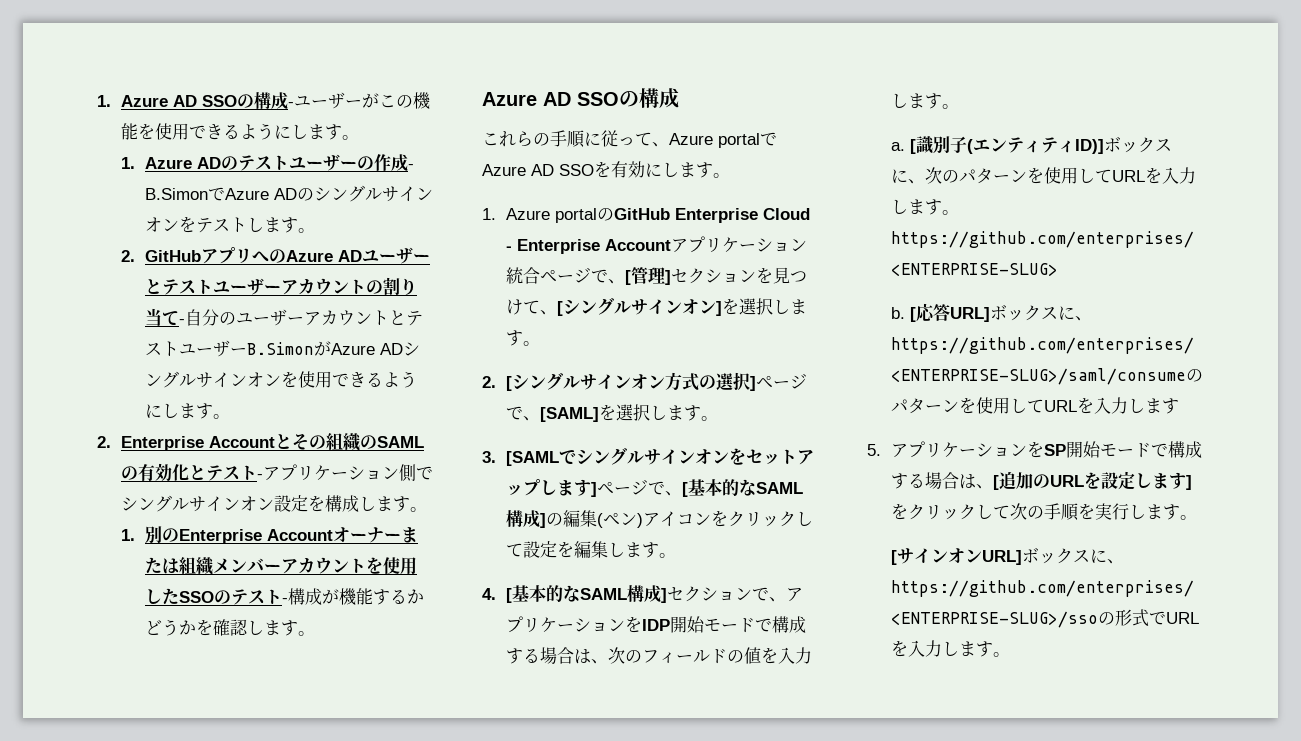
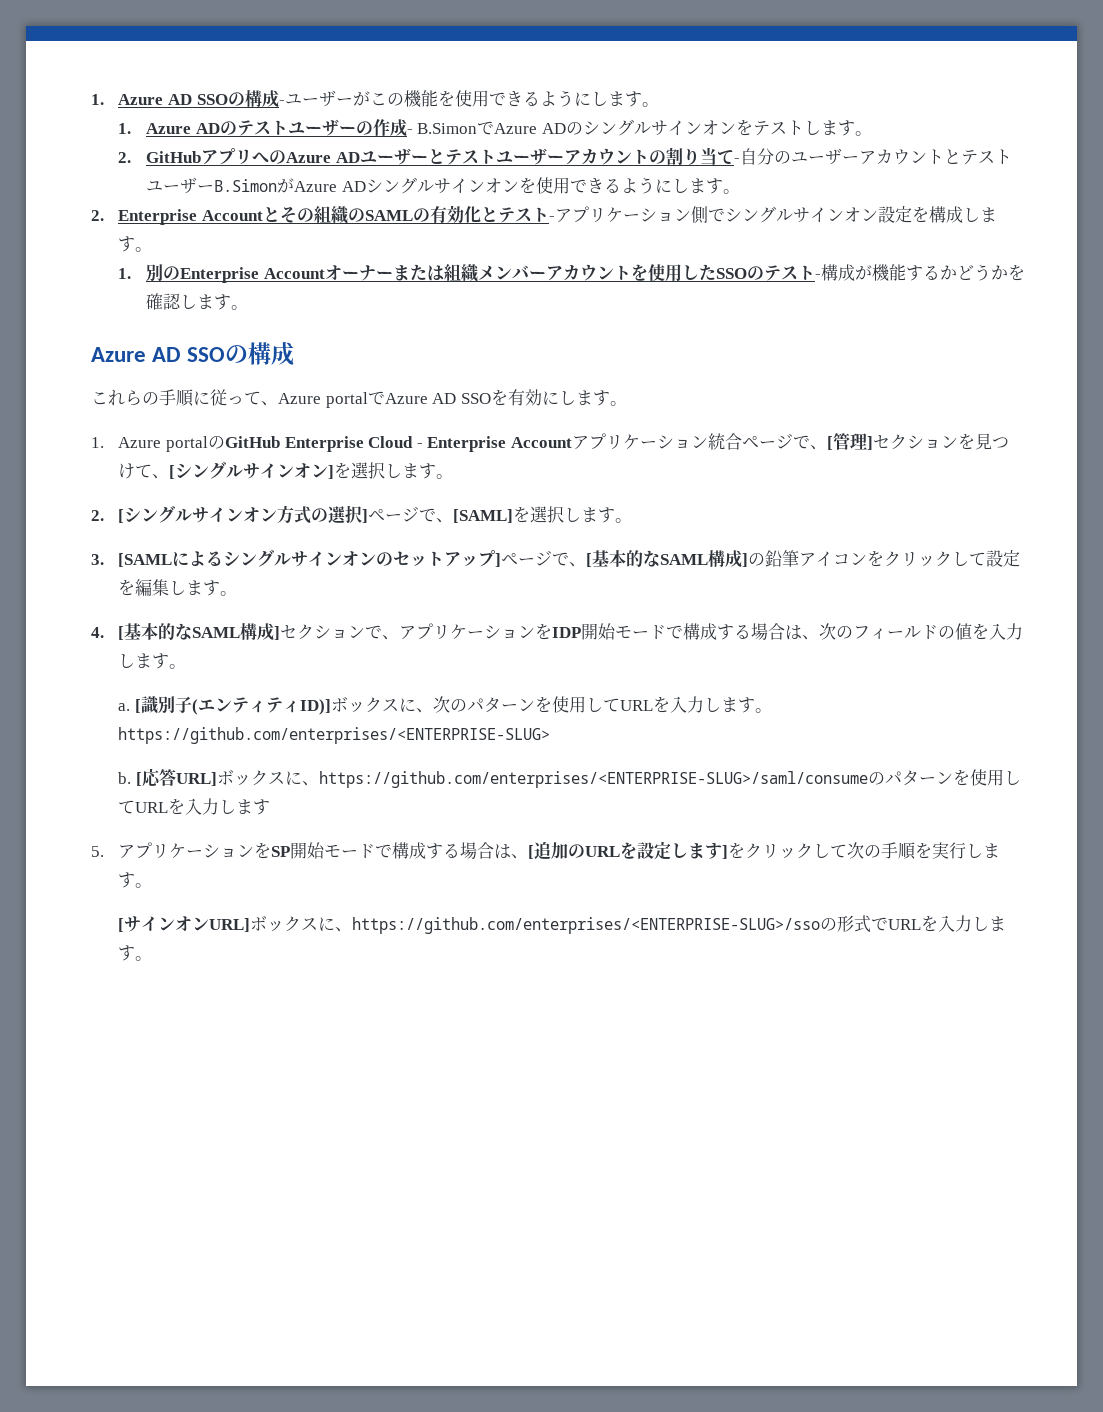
- 3. [SAMLでシングルサインオンをセットアップします]ページで、[基本的なSAML構成]の編集(ペン)アイコンをクリックして設定を編集します。
+ 3. [SAMLによるシングルサインオンのセットアップ]ページで、[基本的なSAML構成]の鉛筆アイコンをクリックして設定を編集します。

